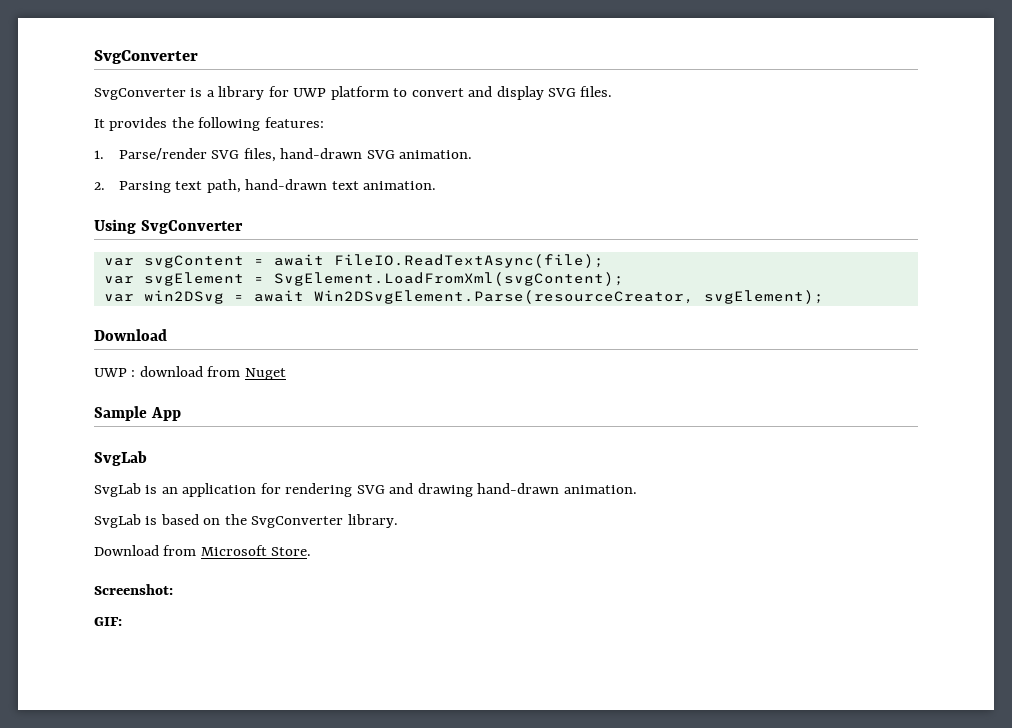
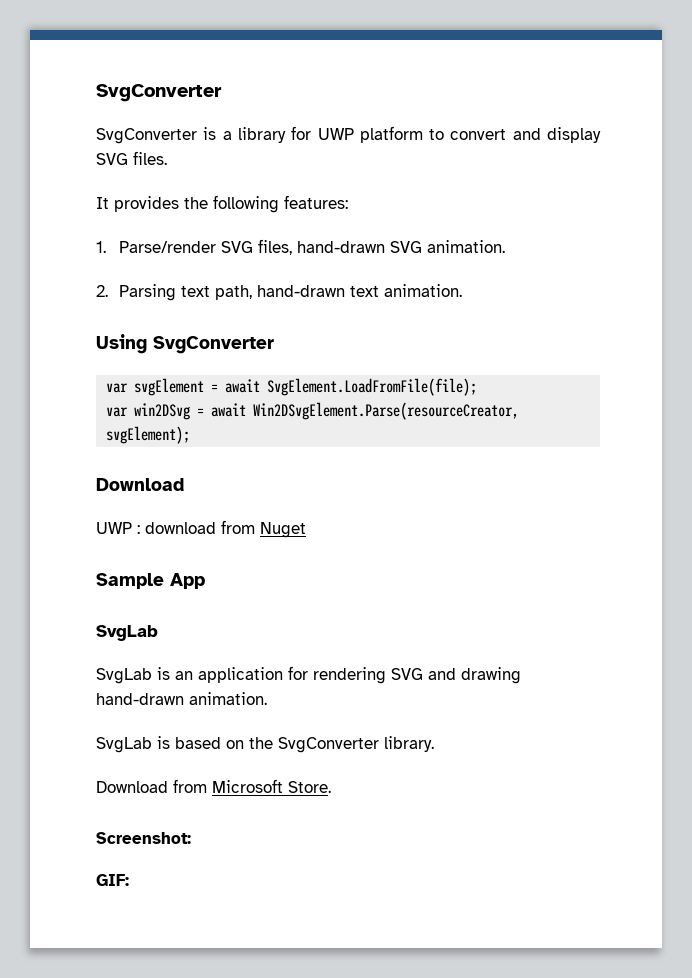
- var svgContent = await FileIO.ReadTextAsync(file);
- var svgElement = SvgElement.LoadFromXml(svgContent);
+ var svgElement = await SvgElement.LoadFromFile(file);

